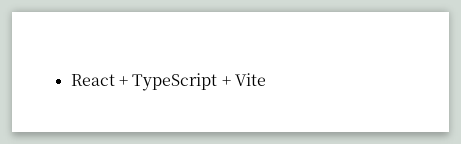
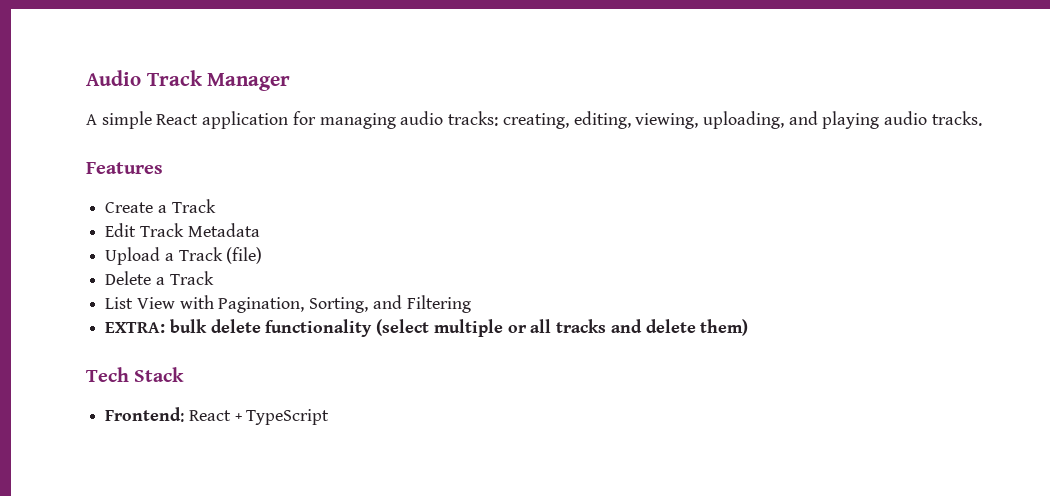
- React + TypeScript + Vite
+ Audio Track Manager
+ A simple React application for managing audio tracks: creating, editing, viewing, uploading, and playing audio tracks.
+ Features
+ Create a Track
+ Edit Track Metadata
+ Upload a Track (file)
+ Delete a Track
+ List View with Pagination, Sorting, and Filtering
+ EXTRA: bulk delete functionality (select multiple or all tracks and delete them)
+ Tech Stack
+ Frontend: React + TypeScript

